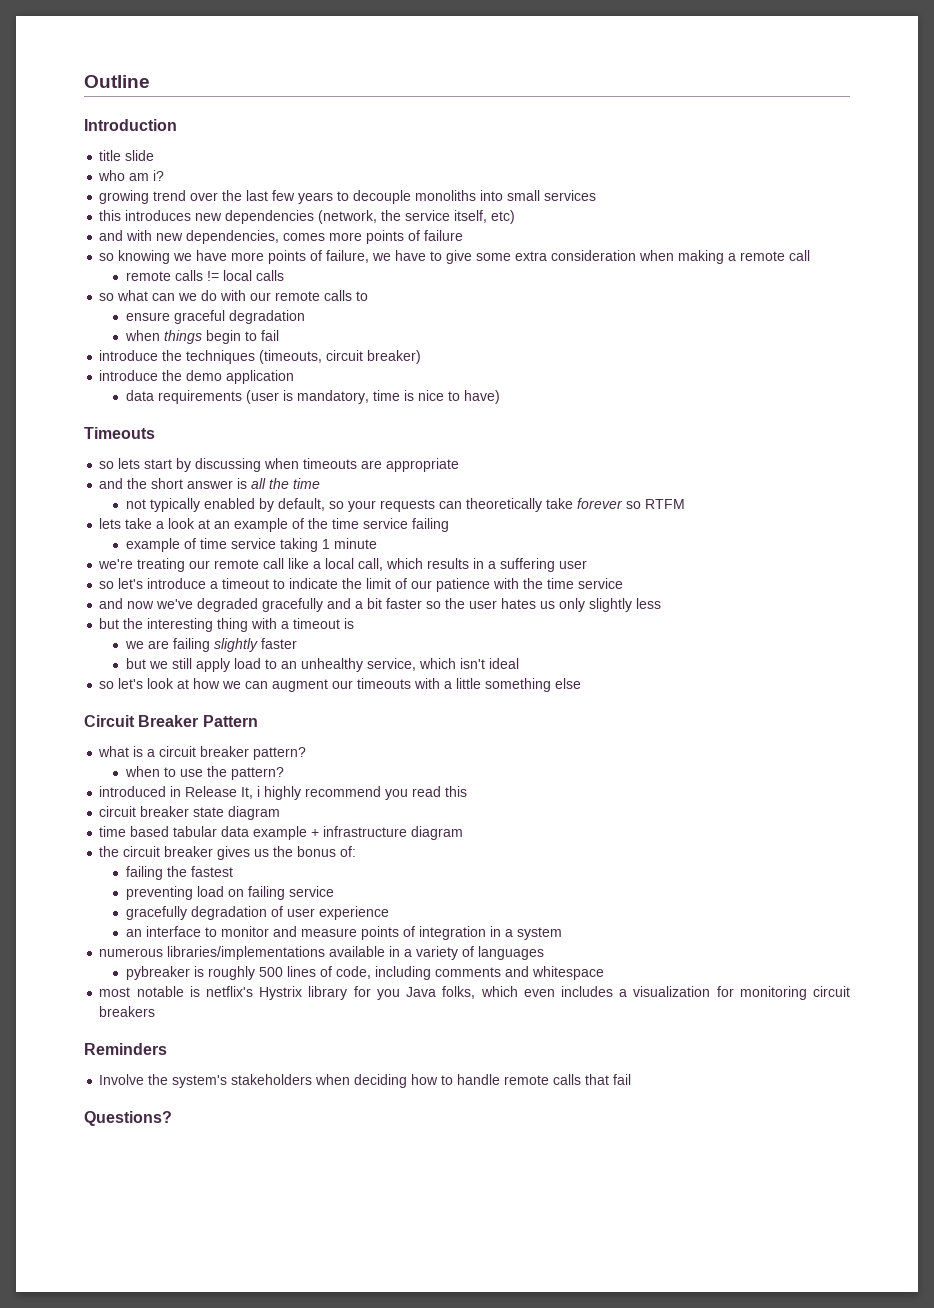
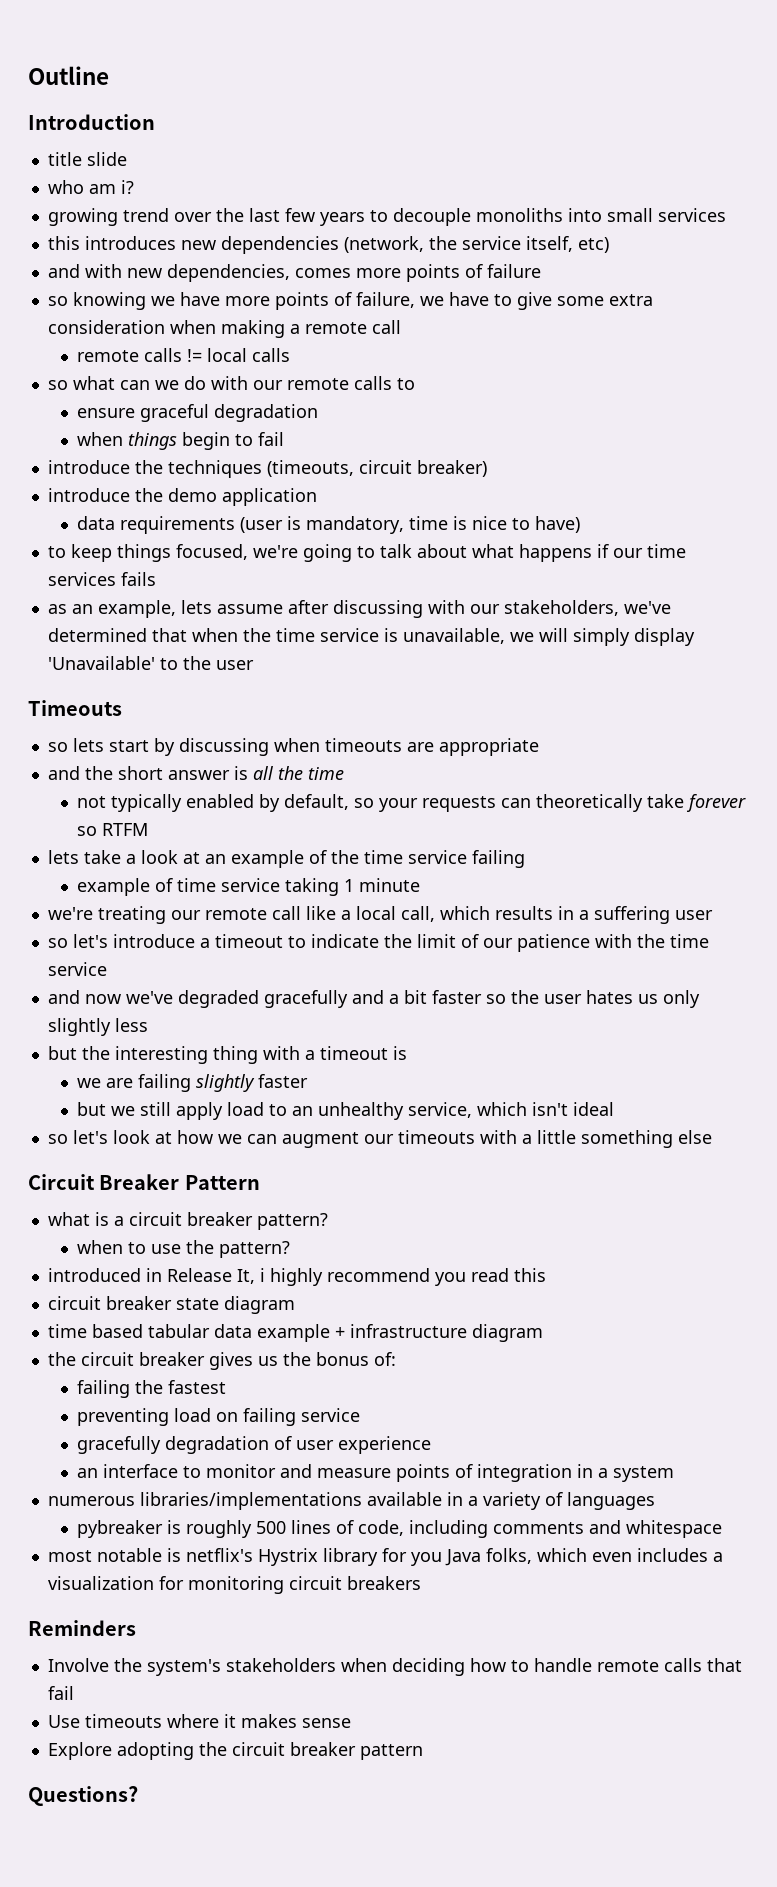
+ to keep things focused, we're going to talk about what happens if our time services fails
+ as an example, lets assume after discussing with our stakeholders, we've determined that when the time service is unavailable, we will simply display 'Unavailable' to the user
+ Use timeouts where it makes sense
+ Explore adopting the circuit breaker pattern

